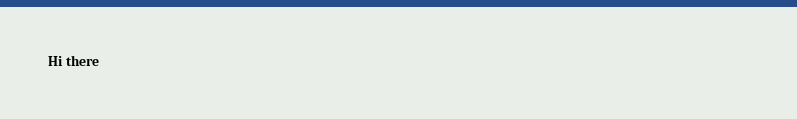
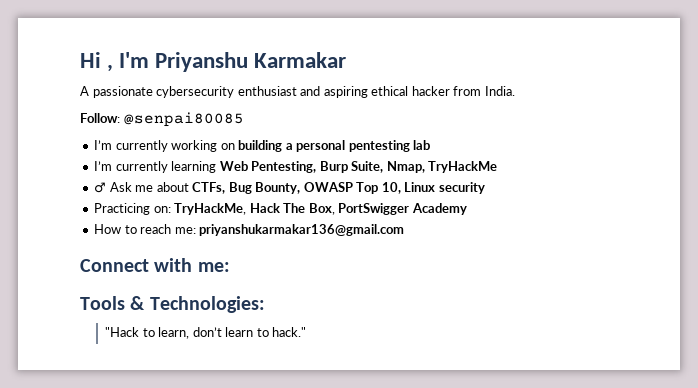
- Hi there
+ Hi , I'm Priyanshu Karmakar
+ A passionate cybersecurity enthusiast and aspiring ethical hacker from India.
+ Follow: @senpai80085
+ I’m currently working on building a personal pentesting lab
+ I’m currently learning Web Pentesting, Burp Suite, Nmap, TryHackMe
+ ♂ Ask me about CTFs, Bug Bounty, OWASP Top 10, Linux security
+ Practicing on: TryHackMe, Hack The Box, PortSwigger Academy
+ How to reach me: priyanshukarmakar136@gmail.com
+ Connect with me:
+ Tools & Technologies:
+ "Hack to learn, don’t learn to hack."

